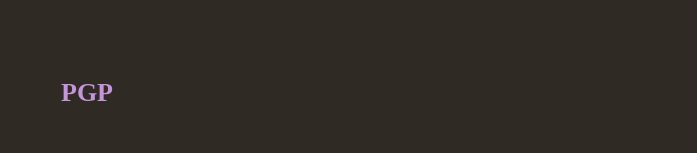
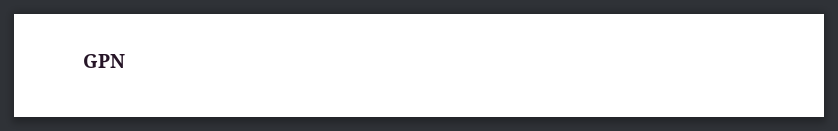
- PGP
+ GPN

